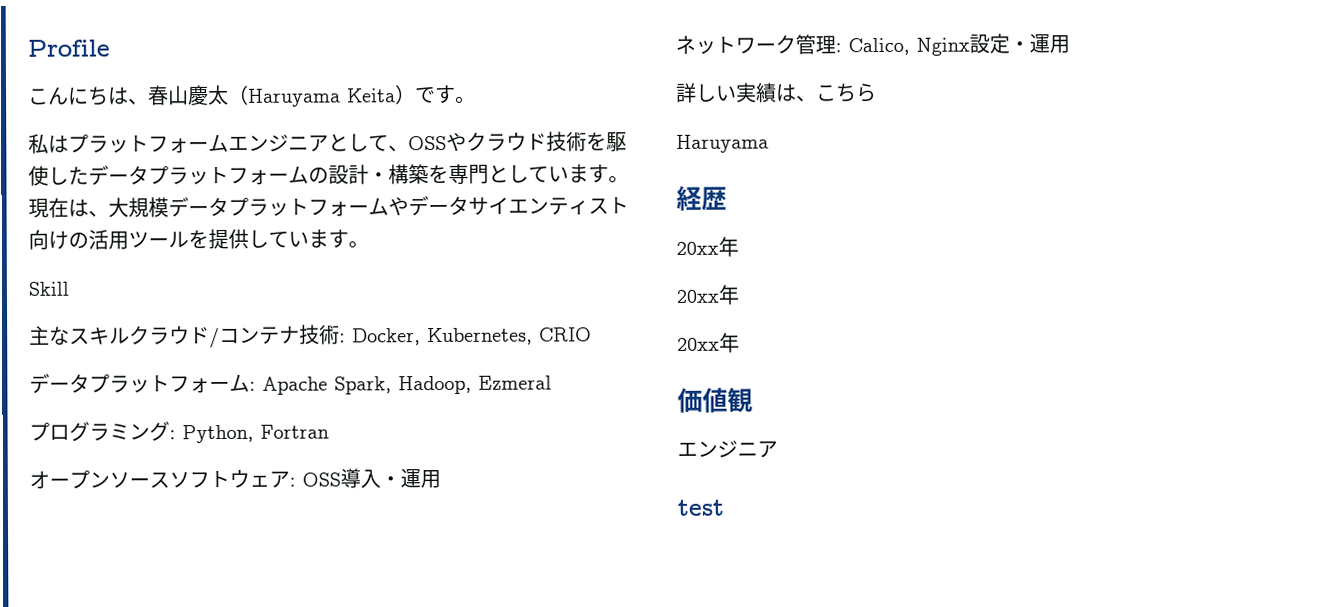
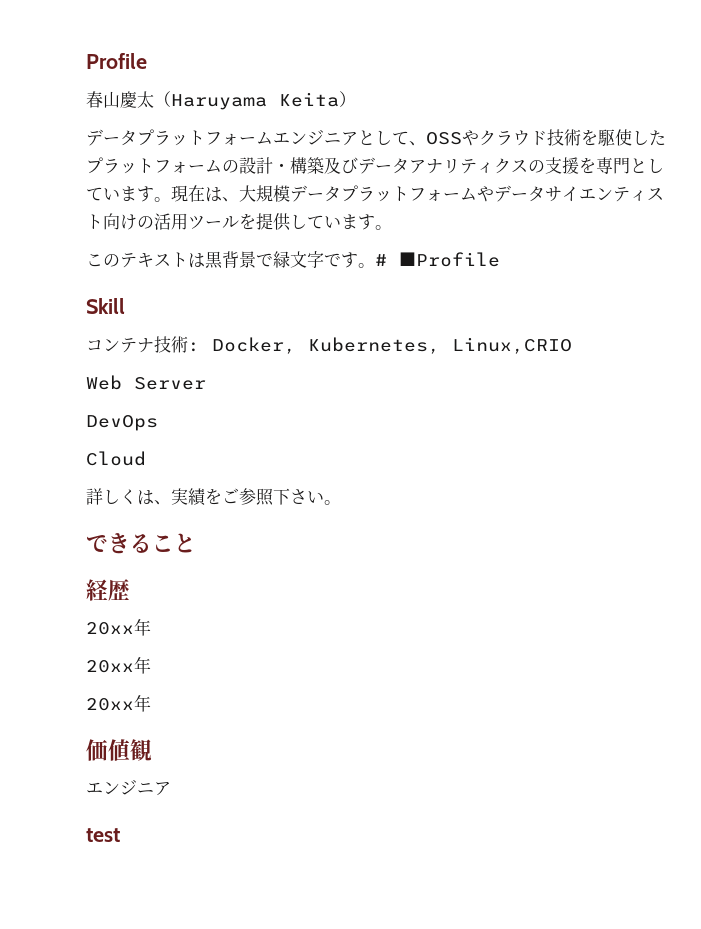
- こんにちは、春山慶太（Haruyama Keita）です。
- 私はプラットフォームエンジニアとして、OSSやクラウド技術を駆使したデータプラットフォームの設計・構築を専門としています。
+ 春山慶太（Haruyama Keita）
+ データプラットフォームエンジニアとして、OSSやクラウド技術を駆使したプラットフォームの設計・構築及びデータアナリティクスの支援を専門としています。
+ このテキストは黒背景で緑文字です。# ■Profile
  Skill
- 主なスキルクラウド/コンテナ技術: Docker, Kubernetes, CRIO
- データプラットフォーム: Apache Spark, Hadoop, Ezmeral
- プログラミング: Python, Fortran
- オープンソースソフトウェア: OSS導入・運用
- ネットワーク管理: Calico, Nginx設定・運用
- 詳しい実績は、こちら
- Haruyama
+ コンテナ技術: Docker, Kubernetes, Linux,CRIO
+ Web Server
+ DevOps
+ Cloud
+ 詳しくは、実績をご参照下さい。
+ できること

